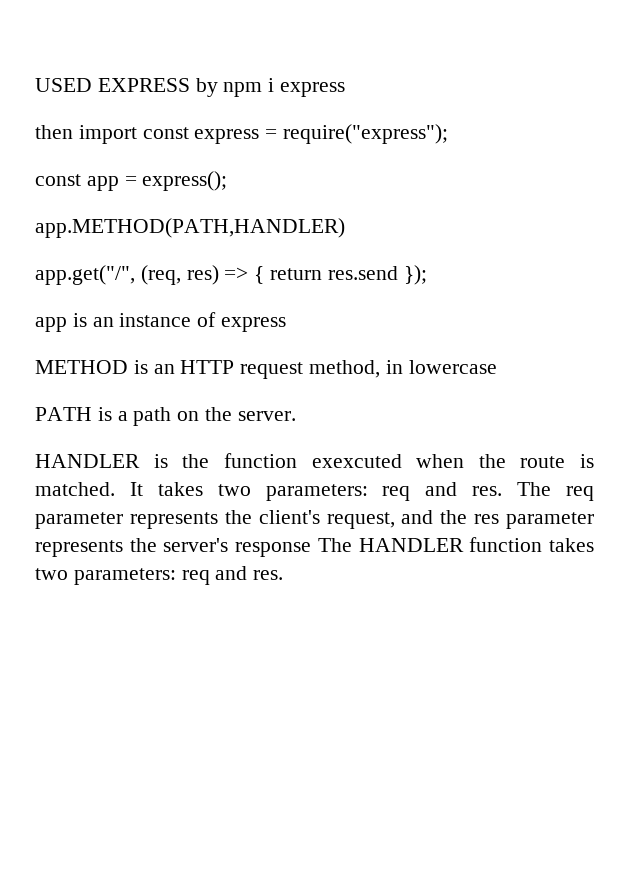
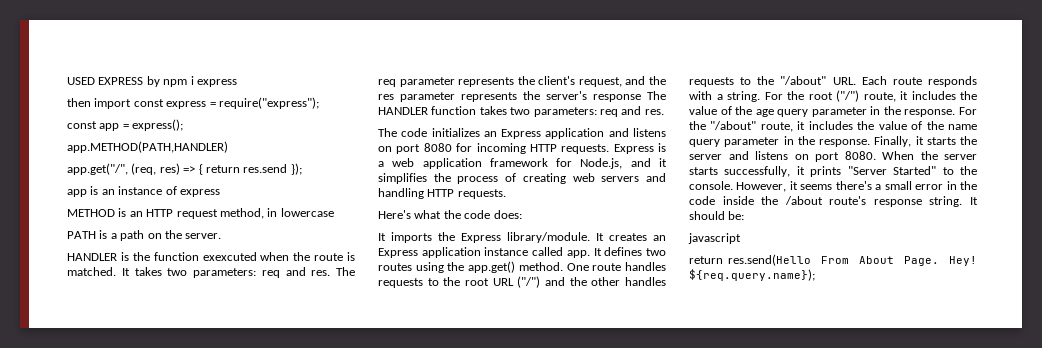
+ The code initializes an Express application and listens on port 8080 for incoming HTTP requests. Express is a web application framework for Node.js, and it simplifies the process of creating web servers and handling HTTP requests.
+ Here's what the code does:
+ It imports the Express library/module. It creates an Express application instance called app. It defines two routes using the app.get() method. One route handles requests to the root URL ("/") and the other handles requests to the "/about" URL. Each route responds with a string. For the root ("/") route, it includes the value of the age query parameter in the response. For the "/about" route, it includes the value of the name query parameter in the response. Finally, it starts the server and listens on port 8080. When the server starts successfully, it prints "Server Started" to the console. However, it seems there's a small error in the code inside the /about route's response string. It should be:
+ javascript
+ return res.send(Hello From About Page. Hey! ${req.query.name});

